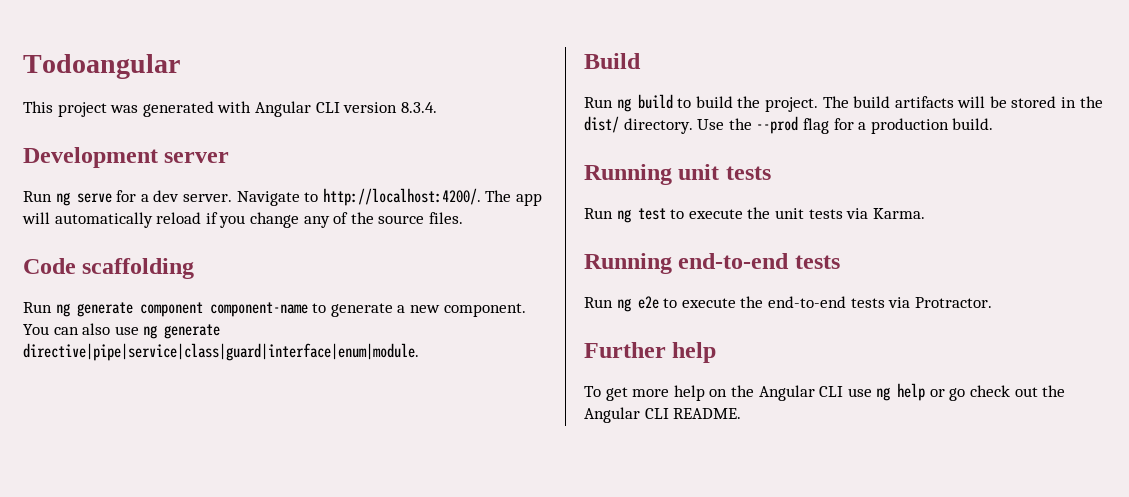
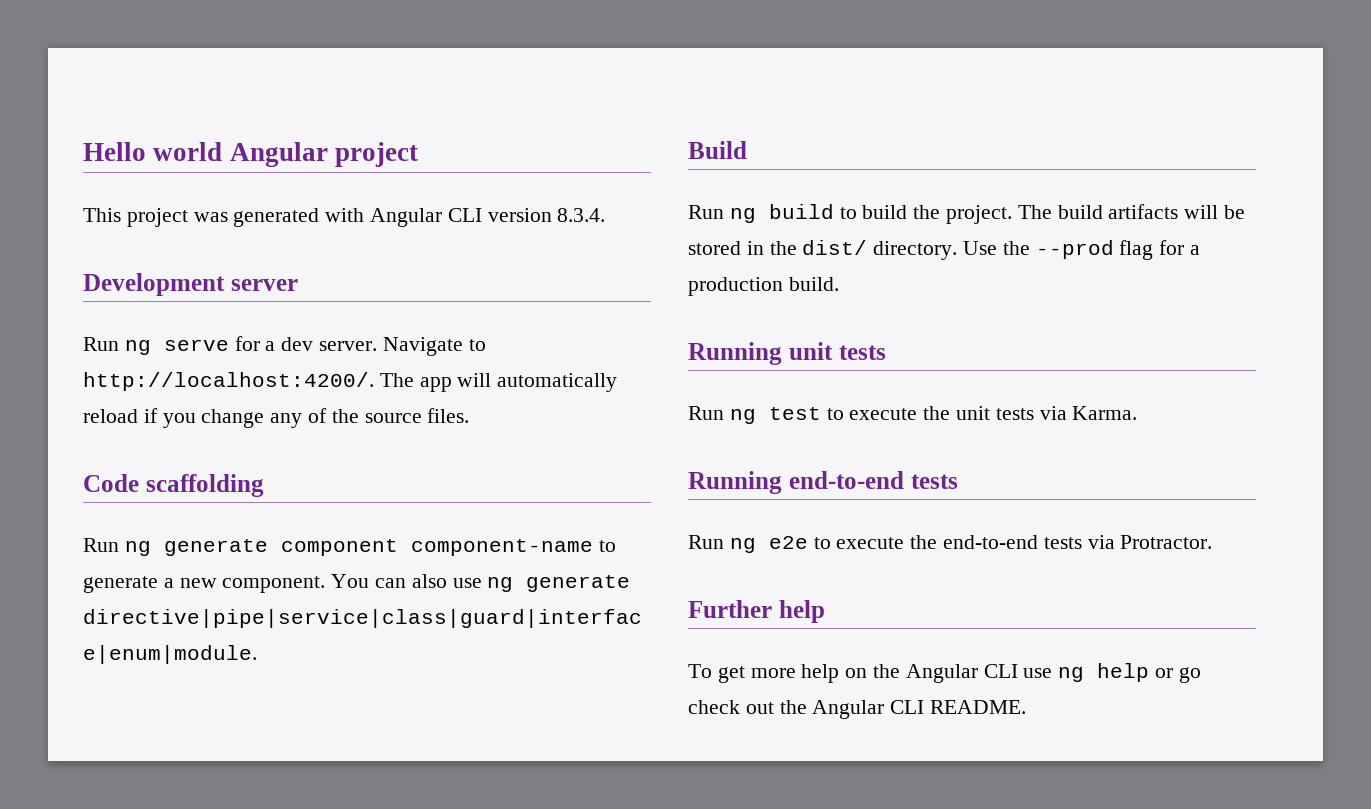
- Todoangular
+ Hello world Angular project

